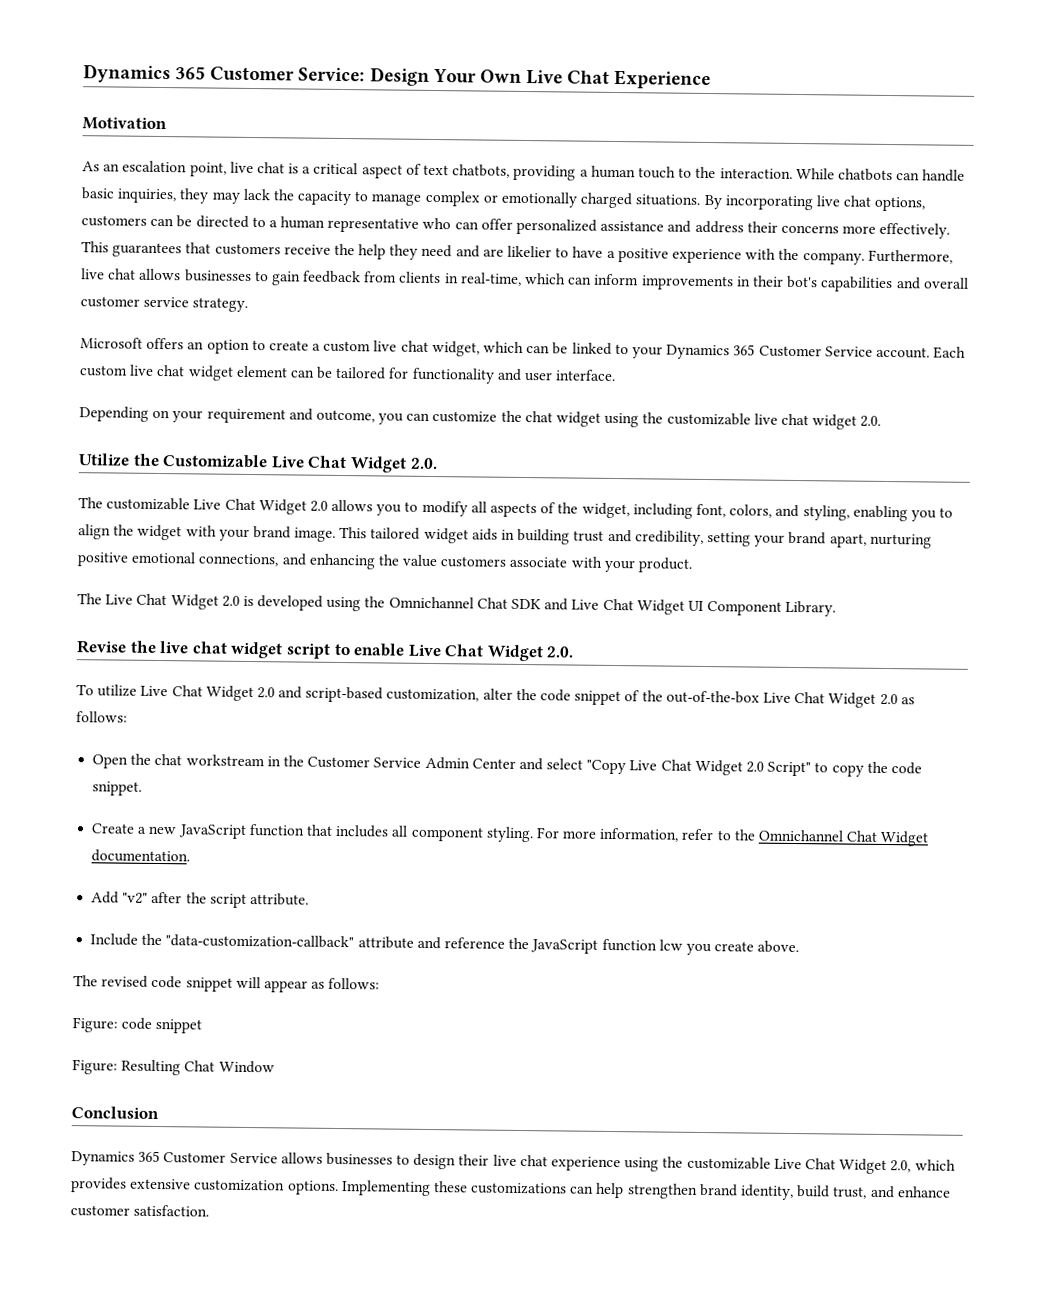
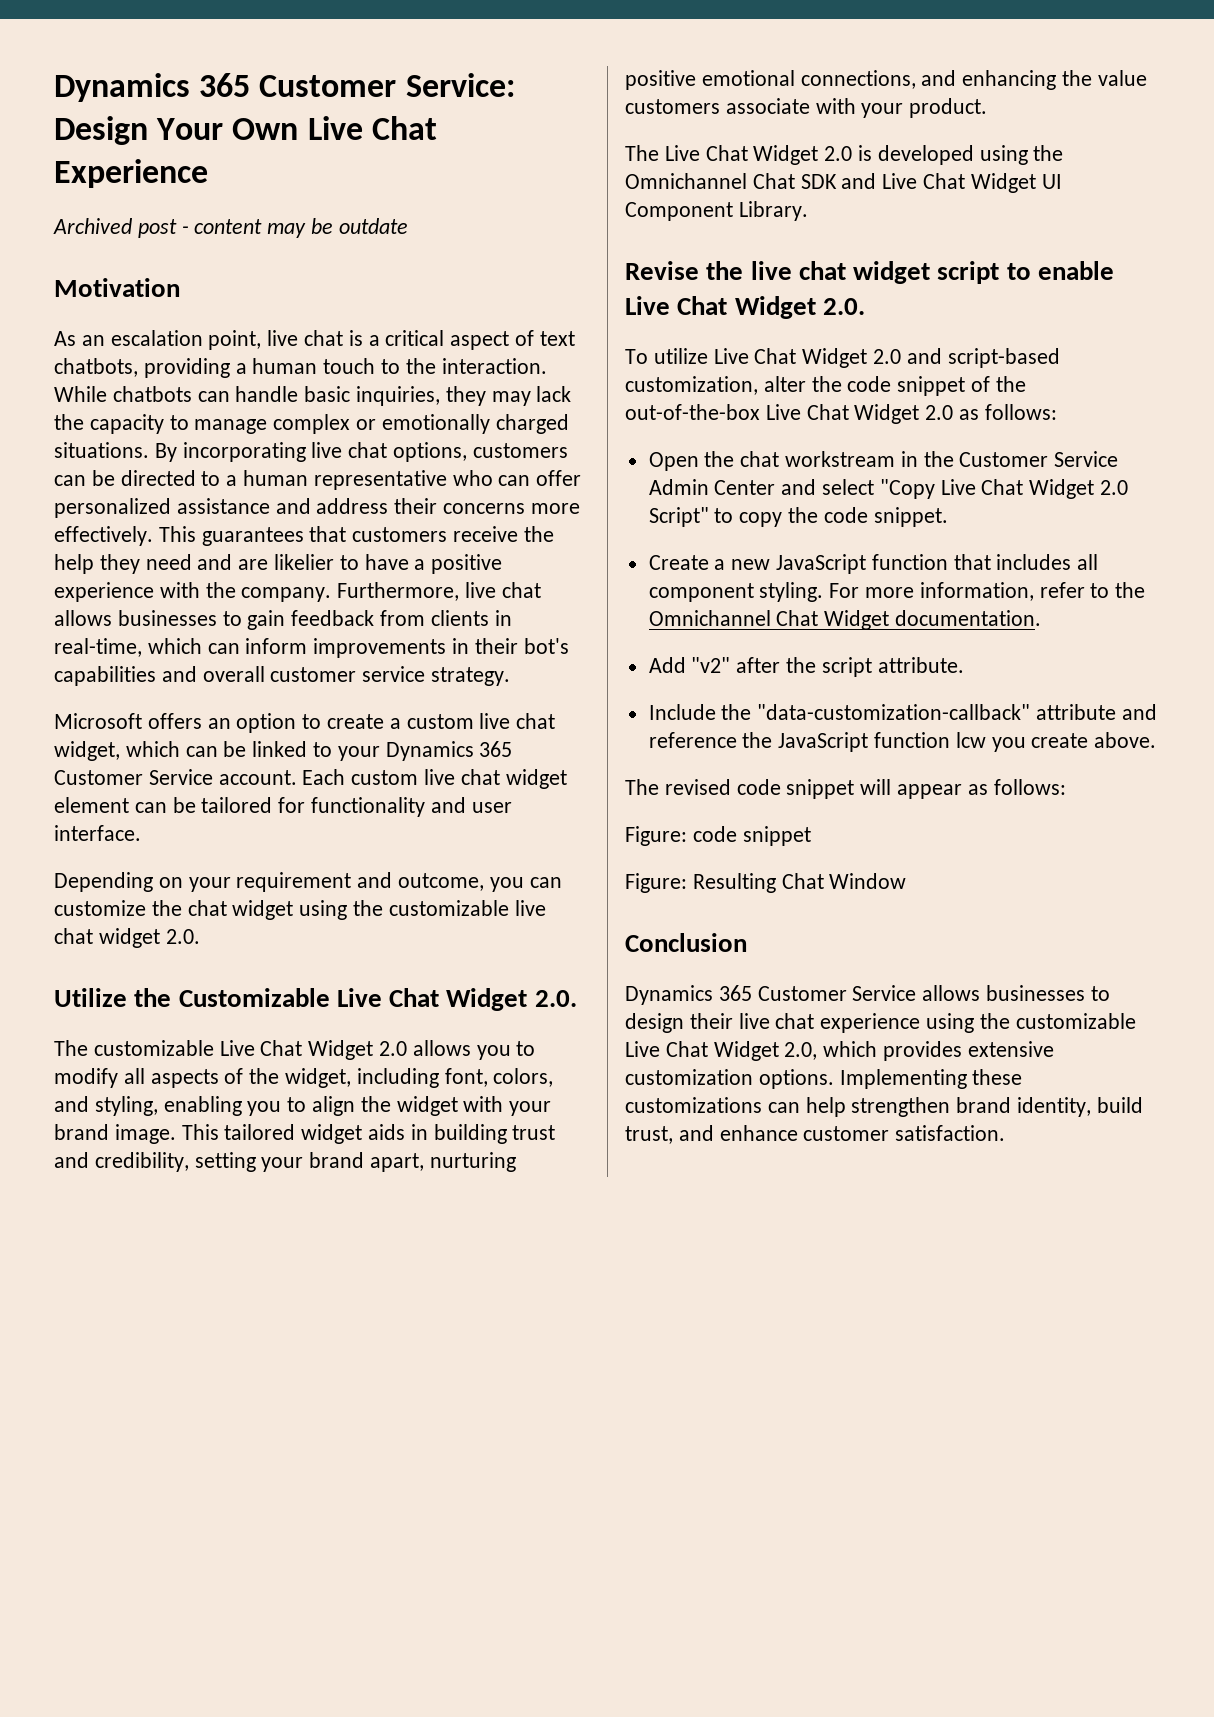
+ Archived post - content may be outdate

